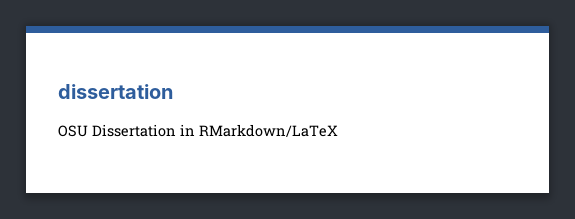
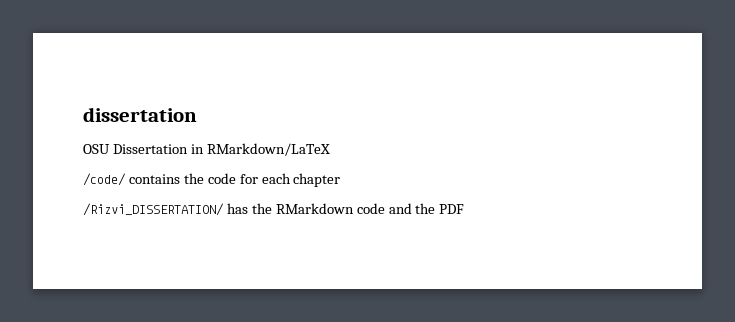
+ /code/ contains the code for each chapter
+ /Rizvi_DISSERTATION/ has the RMarkdown code and the PDF

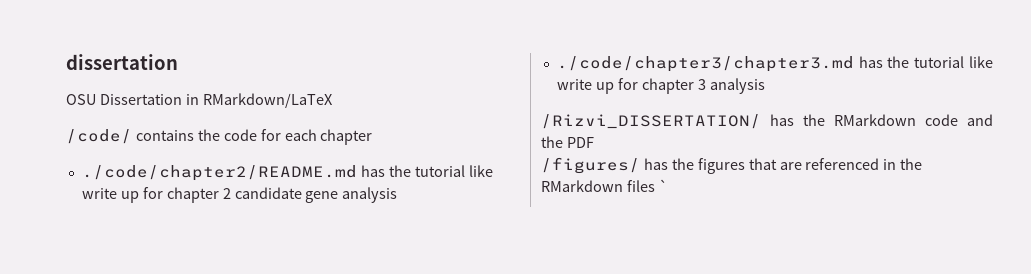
+ ./code/chapter2/README.md has the tutorial like write up for chapter 2 candidate gene analysis
+ ./code/chapter3/chapter3.md has the tutorial like write up for chapter 3 analysis
+ /figures/ has the figures that are referenced in the RMarkdown files `

